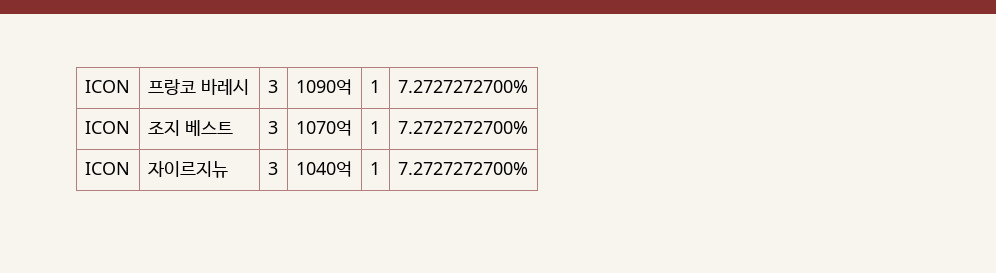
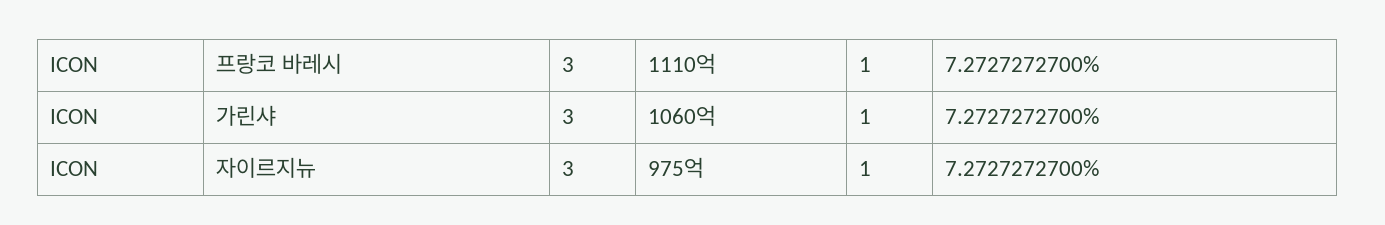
- ICON | 프랑코 바레시 | 3 | 1090억 | 1 | 7.2727272700%
- ICON | 조지 베스트 | 3 | 1070억 | 1 | 7.2727272700%
+ ICON | 프랑코 바레시 | 3 | 1110억 | 1 | 7.2727272700%
+ ICON | 가린샤 | 3 | 1060억 | 1 | 7.2727272700%
- ICON | 자이르지뉴 | 3 | 1040억 | 1 | 7.2727272700%
+ ICON | 자이르지뉴 | 3 | 975억 | 1 | 7.2727272700%

